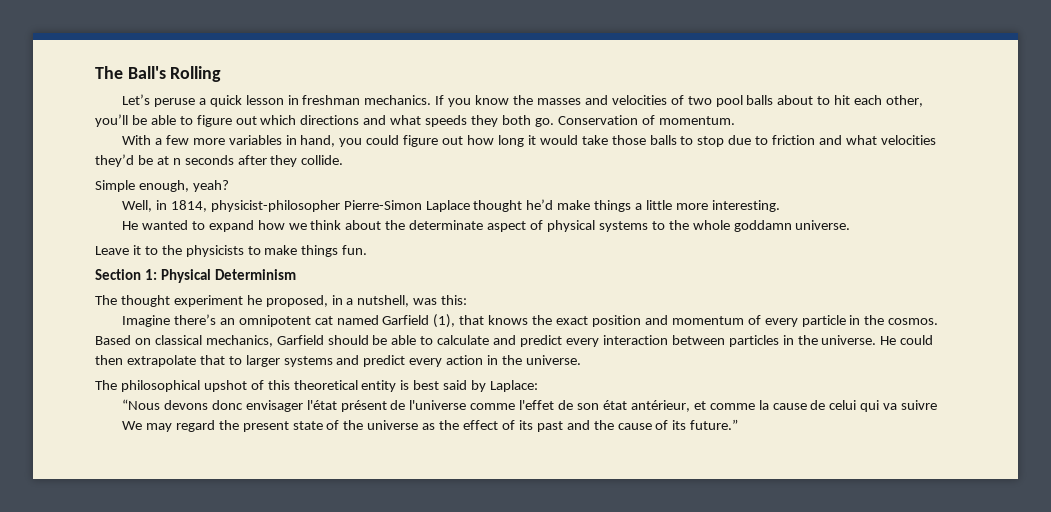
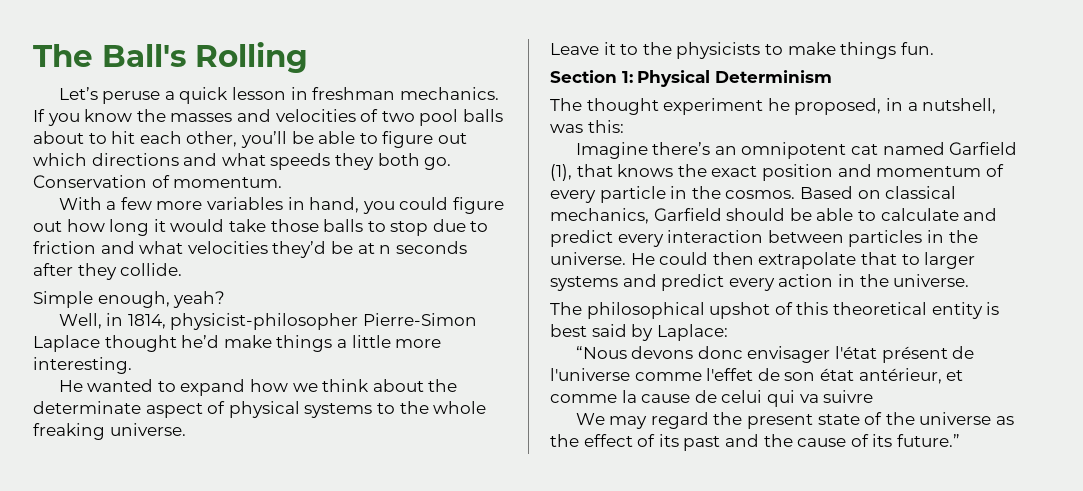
- He wanted to expand how we think about the determinate aspect of physical systems to the whole goddamn universe.
+ He wanted to expand how we think about the determinate aspect of physical systems to the whole freaking universe.

